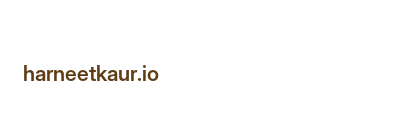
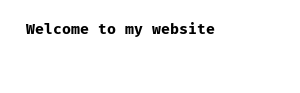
- harneetkaur.io
+ Welcome to my website

